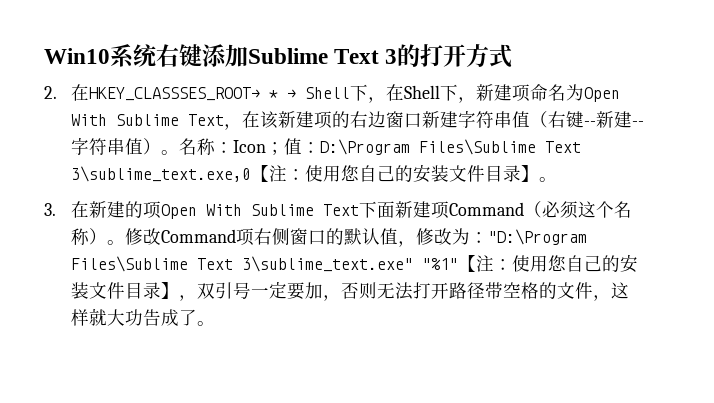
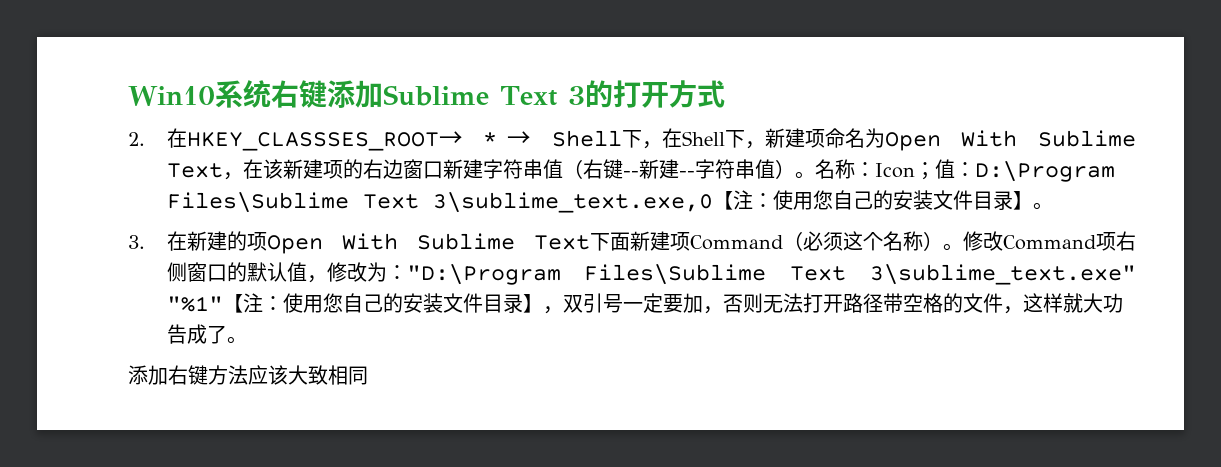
+ 添加右键方法应该大致相同

